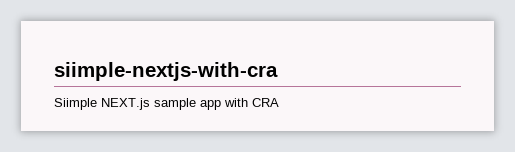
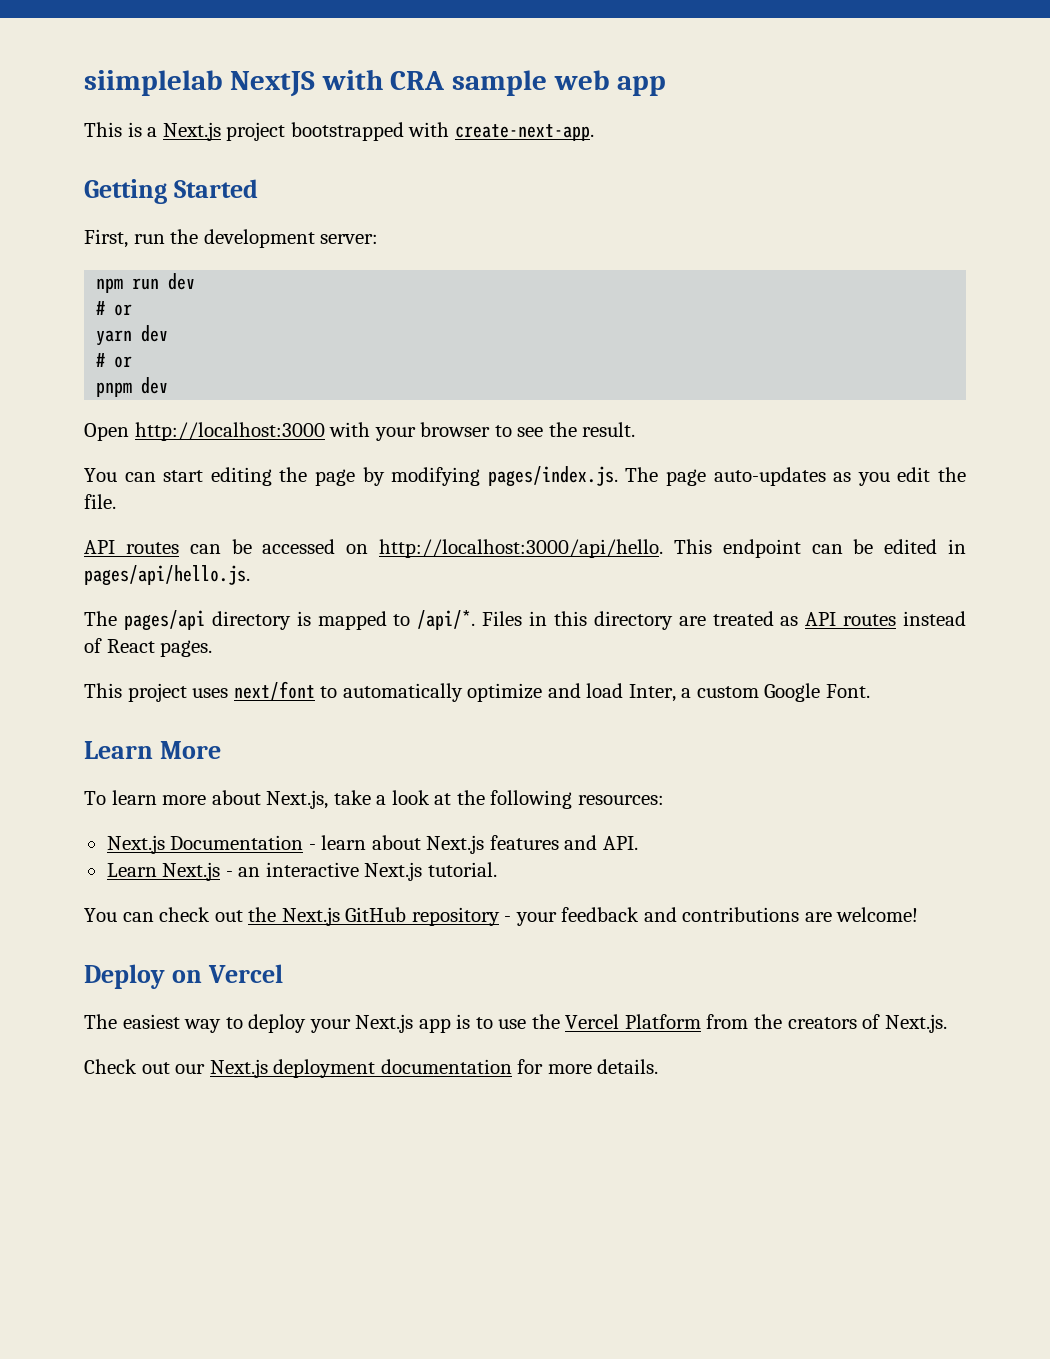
- siimple-nextjs-with-cra
- Siimple NEXT.js sample app with CRA
+ siimplelab NextJS with CRA sample web app
+ This is a Next.js project bootstrapped with create-next-app.
+ Getting Started
+ First, run the development server:
+ npm run dev
+ # or
+ yarn dev
+ # or
+ pnpm dev
+ Open http://localhost:3000 with your browser to see the result.
+ You can start editing the page by modifying pages/index.js. The page auto-updates as you edit the file.
+ API routes can be accessed on http://localhost:3000/api/hello. This endpoint can be edited in pages/api/hello.js.
+ The pages/api directory is mapped to /api/*. Files in this directory are treated as API routes instead of React pages.
+ This project uses next/font to automatically optimize and load Inter, a custom Google Font.
+ Learn More
+ To learn more about Next.js, take a look at the following resources:
+ Next.js Documentation - learn about Next.js features and API.
+ Learn Next.js - an interactive Next.js tutorial.
+ You can check out the Next.js GitHub repository - your feedback and contributions are welcome!
+ Deploy on Vercel
+ The easiest way to deploy your Next.js app is to use the Vercel Platform from the creators of Next.js.
+ Check out our Next.js deployment documentation for more details.

